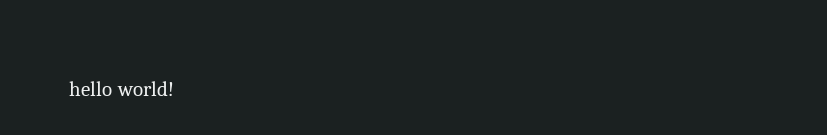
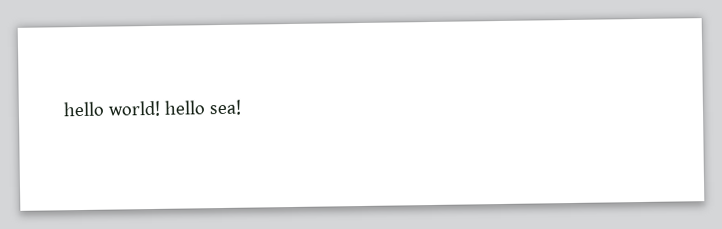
- hello world!
+ hello world! hello sea!

